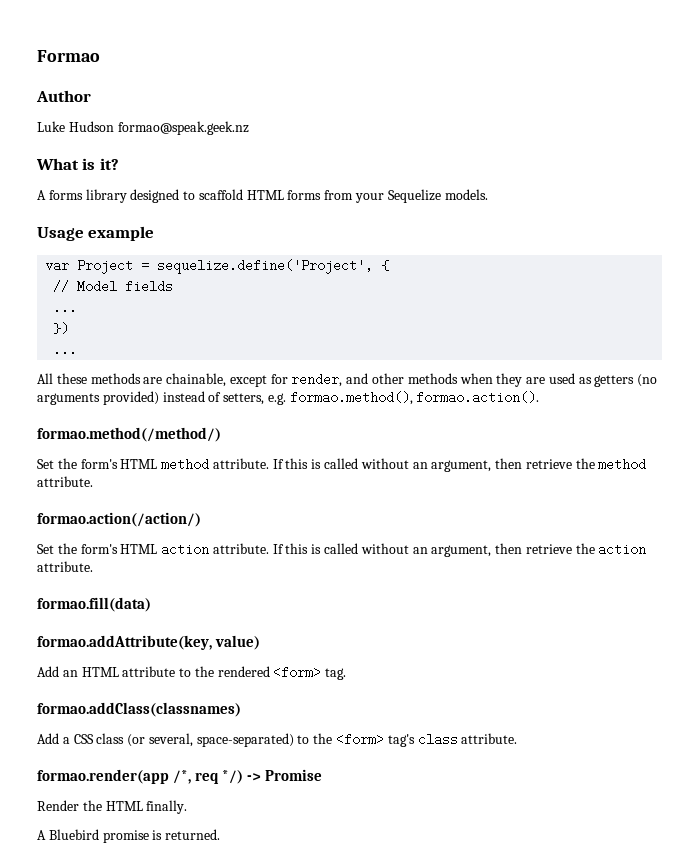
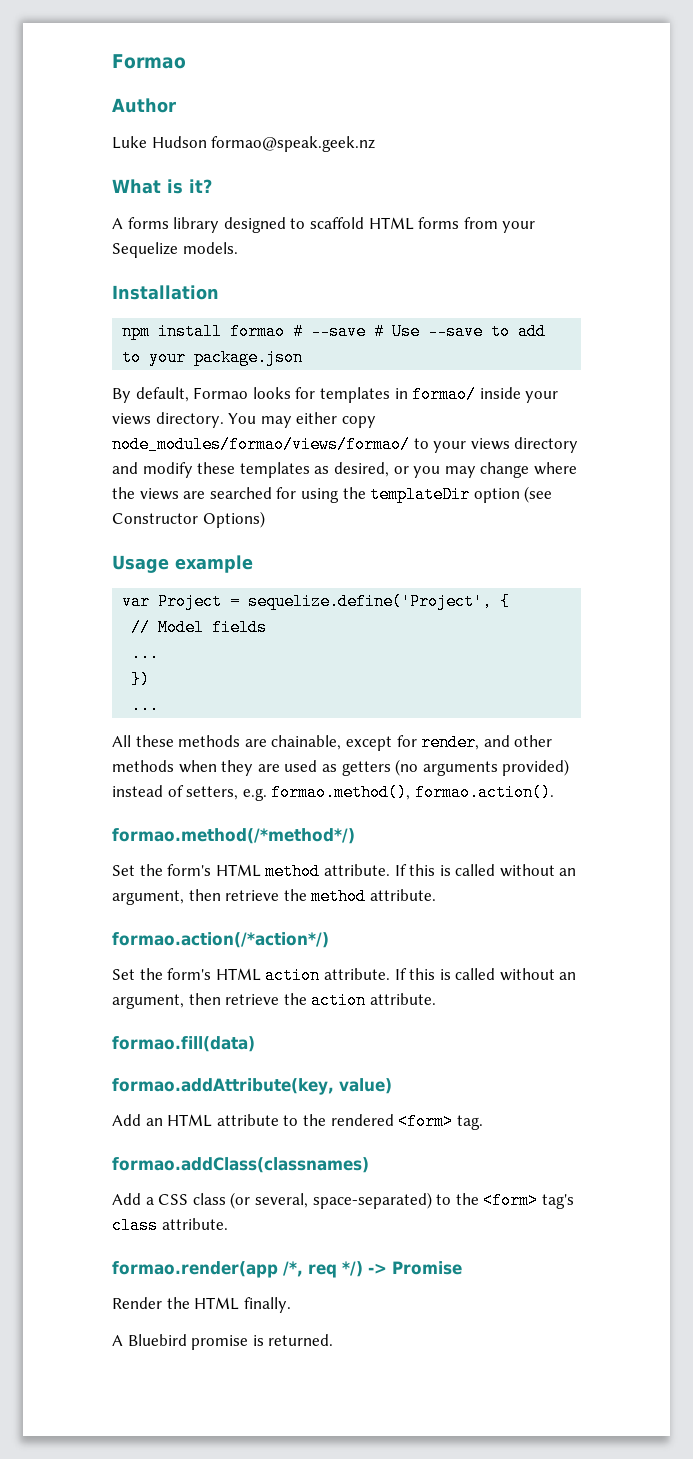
+ Installation
+ npm install formao # --save # Use --save to add to your package.json
+ By default, Formao looks for templates in formao/ inside your views directory. You may either copy node_modules/formao/views/formao/ to your views directory and modify these templates as desired, or you may change where the views are searched for using the templateDir option (see Constructor Options)
- formao.method(/method/)
+ formao.method(/*method*/)
- formao.action(/action/)
+ formao.action(/*action*/)

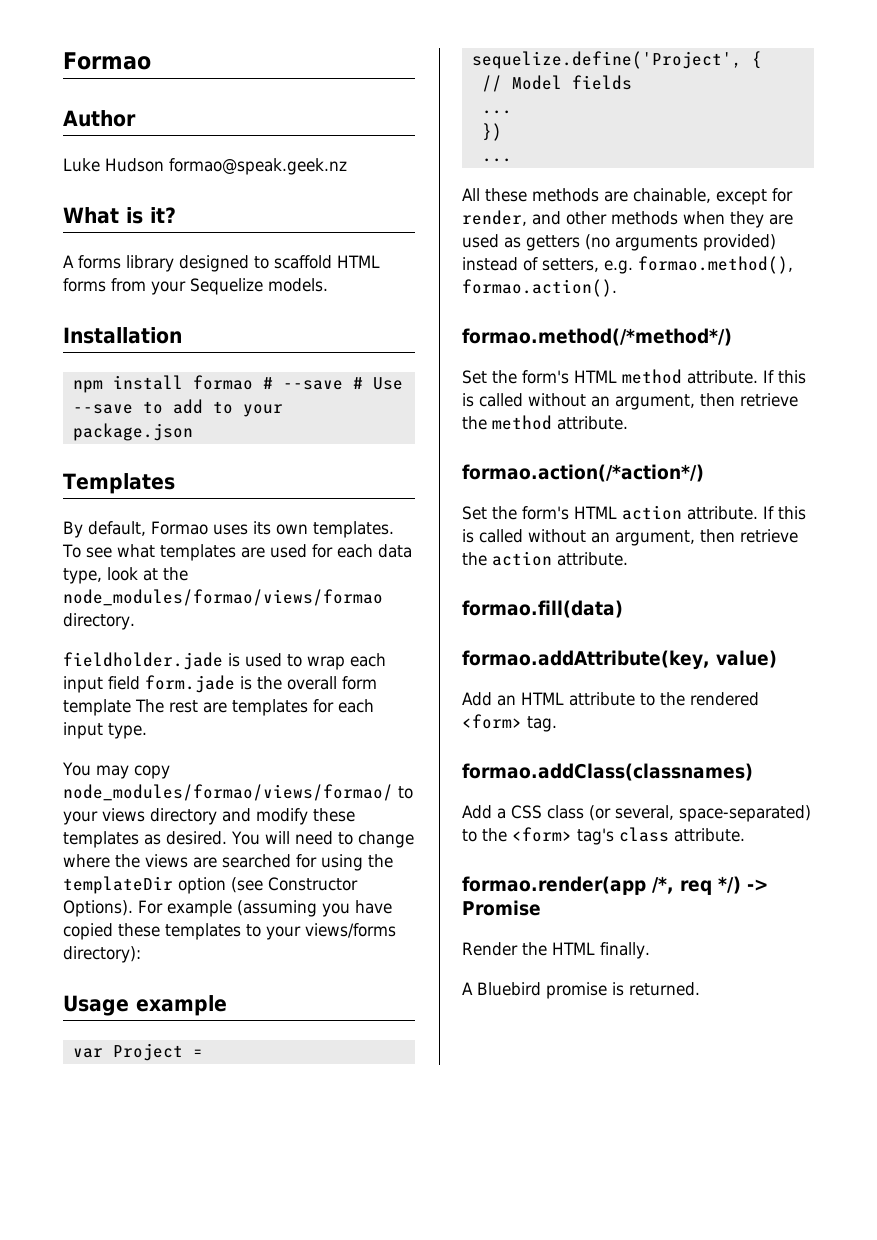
+ Templates
- By default, Formao looks for templates in formao/ inside your views directory. You may either copy node_modules/formao/views/formao/ to your views directory and modify these templates as desired, or you may change where the views are searched for using the templateDir option (see Constructor Options)
+ By default, Formao uses its own templates. To see what templates are used for each data type, look at the node_modules/formao/views/formao directory.
+ fieldholder.jade is used to wrap each input field form.jade is the overall form template The rest are templates for each input type.
+ You may copy node_modules/formao/views/formao/ to your views directory and modify these templates as desired. You will need to change where the views are searched for using the templateDir option (see Constructor Options). For example (assuming you have copied these templates to your views/forms directory):

